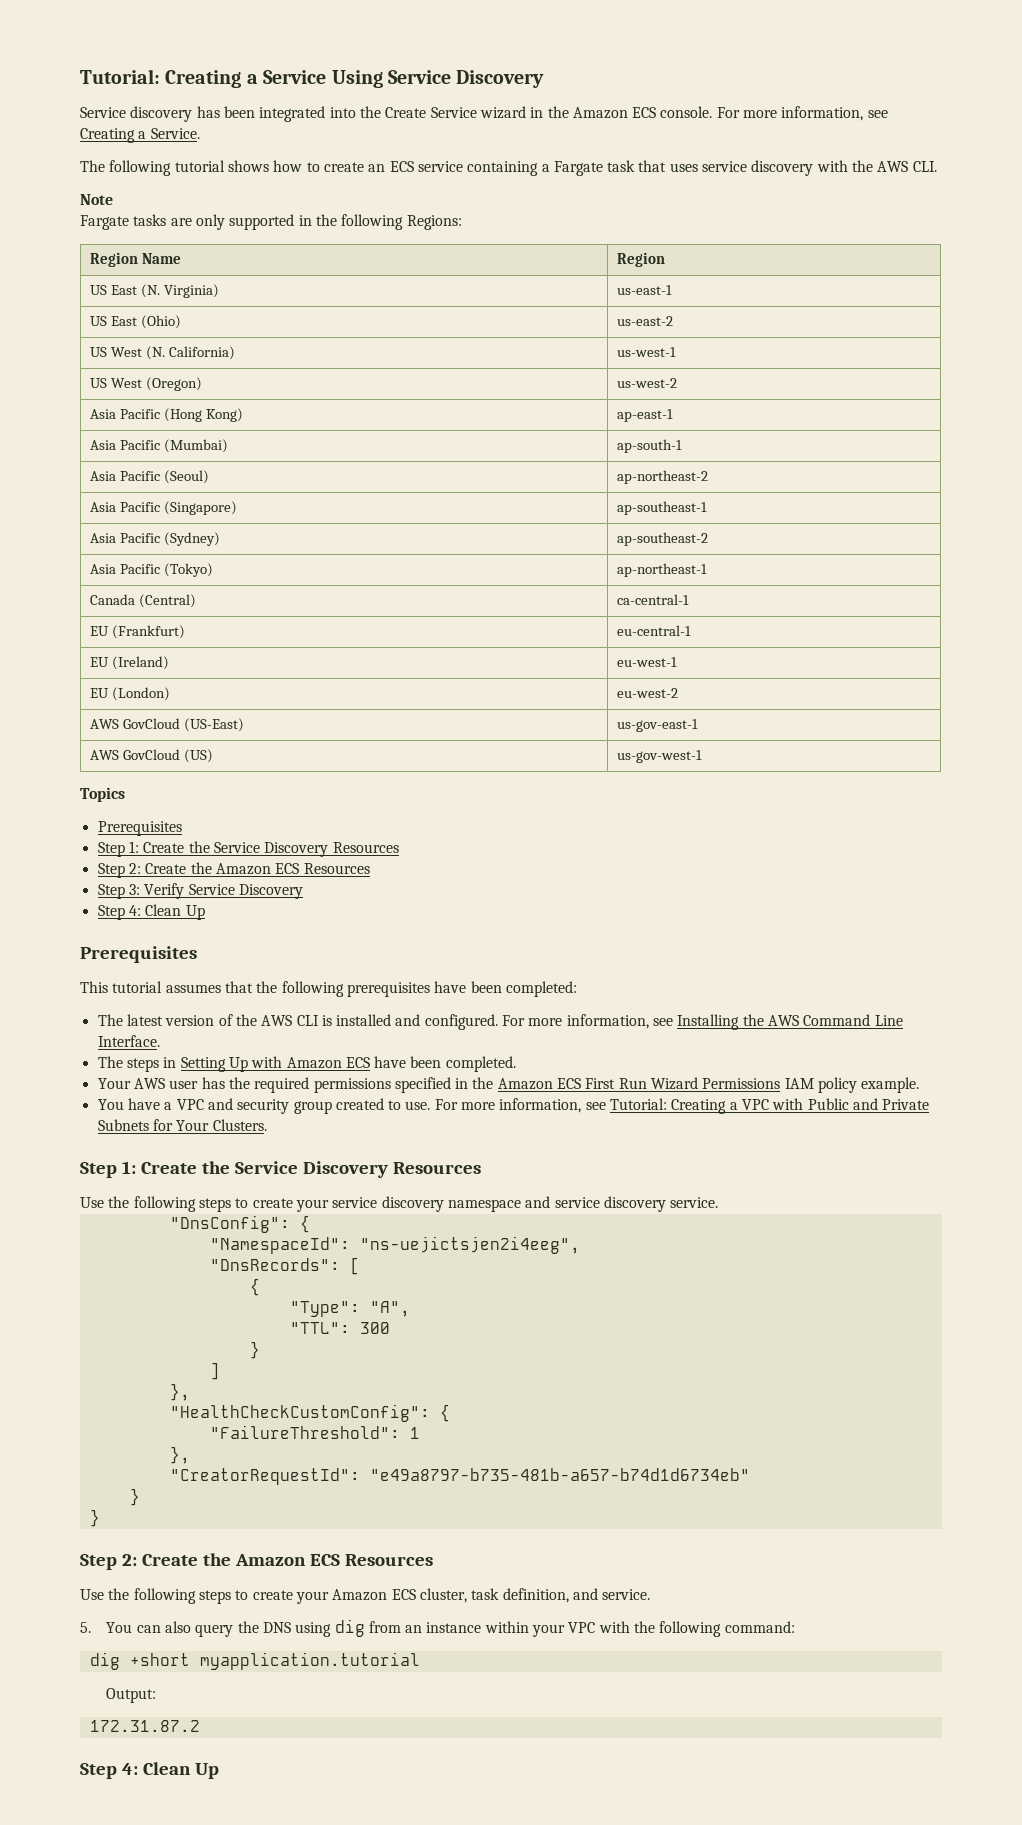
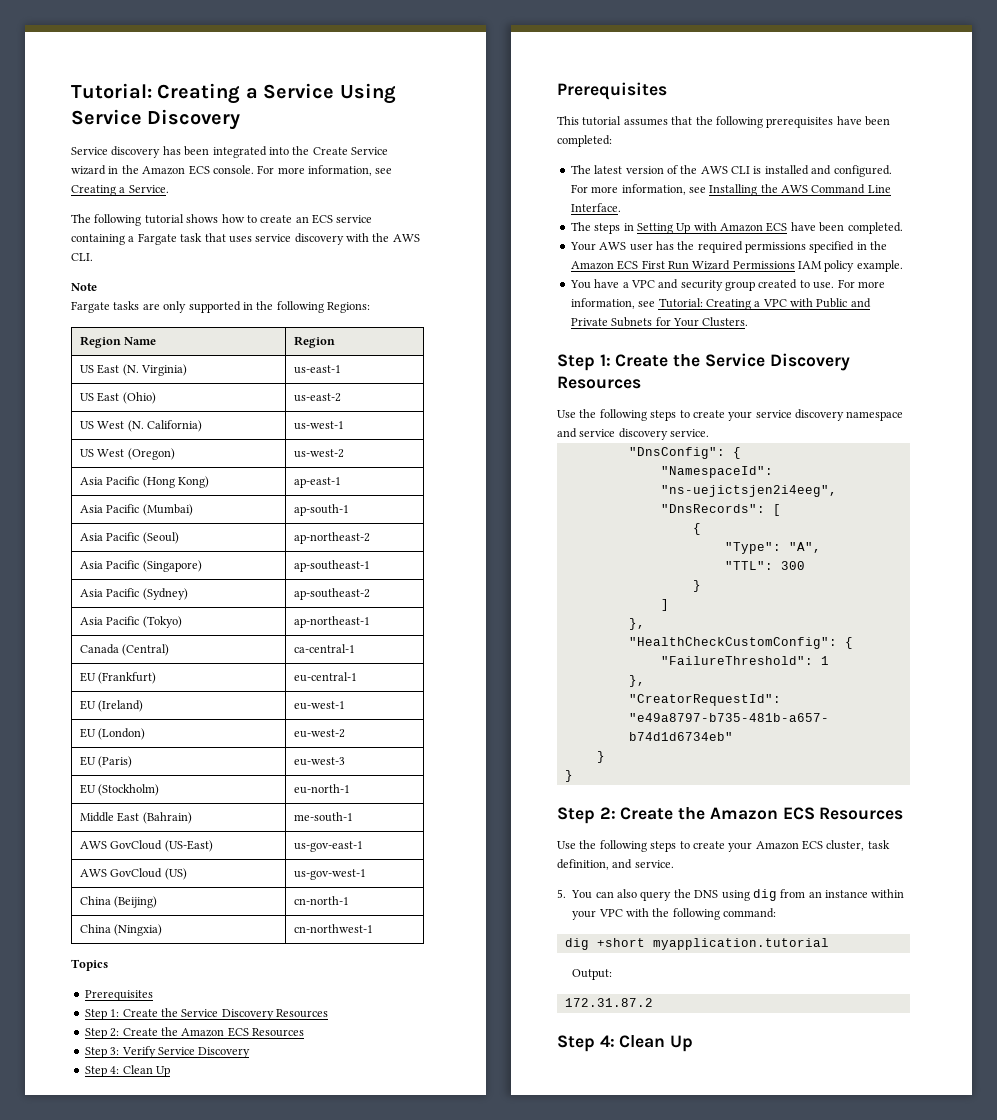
+ EU (Paris) | eu-west-3
+ EU (Stockholm) | eu-north-1
+ Middle East (Bahrain) | me-south-1
+ China (Beijing) | cn-north-1
+ China (Ningxia) | cn-northwest-1

